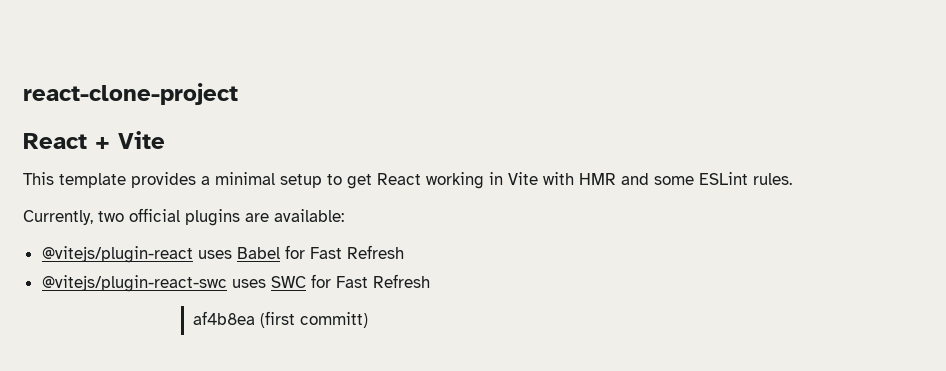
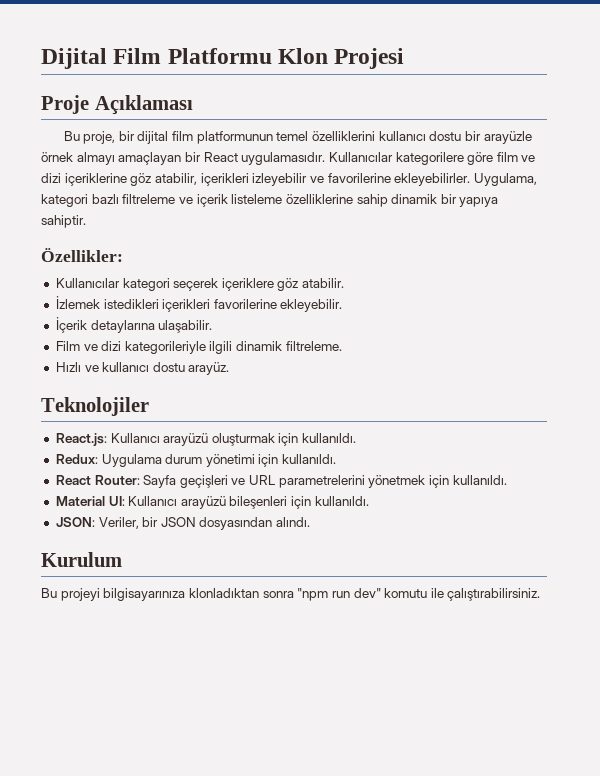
- react-clone-project
- React + Vite
- This template provides a minimal setup to get React working in Vite with HMR and some ESLint rules.
- Currently, two official plugins are available:
- @vitejs/plugin-react uses Babel for Fast Refresh
- @vitejs/plugin-react-swc uses SWC for Fast Refresh
- af4b8ea (first committ)
+ Dijital Film Platformu Klon Projesi
+ Proje Açıklaması
+ Bu proje, bir dijital film platformunun temel özelliklerini kullanıcı dostu bir arayüzle örnek almayı amaçlayan bir React uygulamasıdır. Kullanıcılar kategorilere göre film ve dizi içeriklerine göz atabilir, içerikleri izleyebilir ve favorilerine ekleyebilirler. Uygulama, kategori bazlı filtreleme ve içerik listeleme özelliklerine sahip dinamik bir yapıya sahiptir.
+ Özellikler:
+ Kullanıcılar kategori seçerek içeriklere göz atabilir.
+ İzlemek istedikleri içerikleri favorilerine ekleyebilir.
+ İçerik detaylarına ulaşabilir.
+ Film ve dizi kategorileriyle ilgili dinamik filtreleme.
+ Hızlı ve kullanıcı dostu arayüz.
+ Teknolojiler
+ React.js: Kullanıcı arayüzü oluşturmak için kullanıldı.
+ Redux: Uygulama durum yönetimi için kullanıldı.
+ React Router: Sayfa geçişleri ve URL parametrelerini yönetmek için kullanıldı.
+ Material UI: Kullanıcı arayüzü bileşenleri için kullanıldı.
+ JSON: Veriler, bir JSON dosyasından alındı.
+ Kurulum
+ Bu projeyi bilgisayarınıza klonladıktan sonra "npm run dev" komutu ile çalıştırabilirsiniz.

